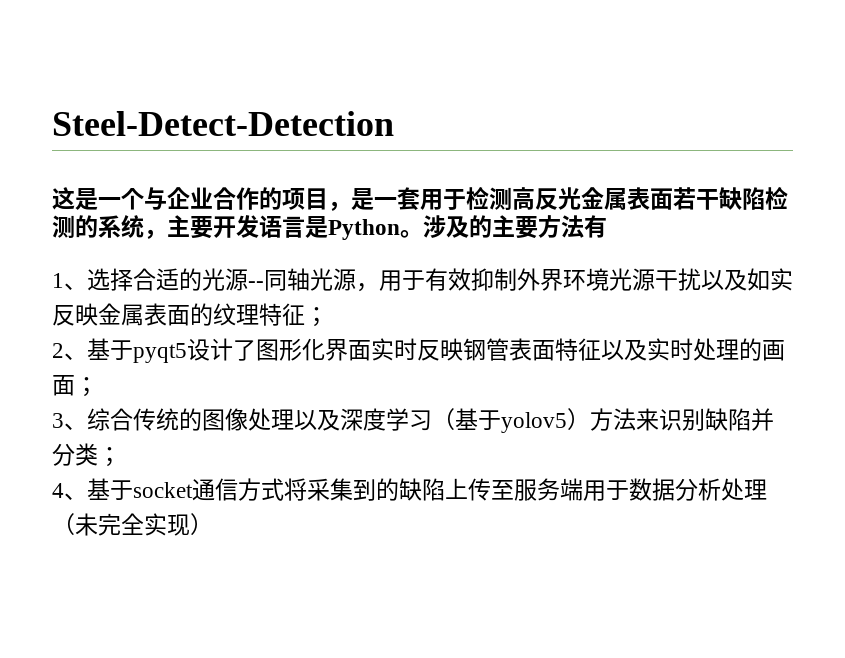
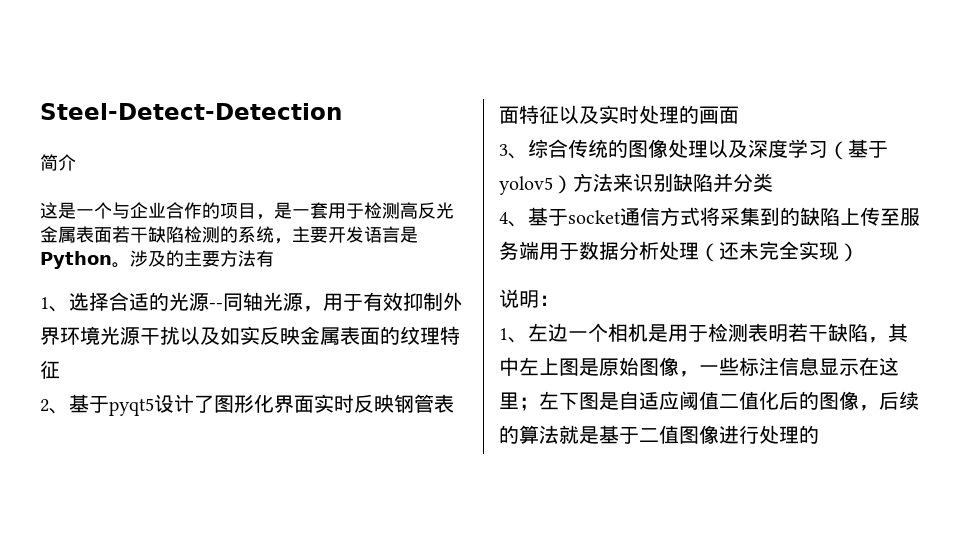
+ 简介
- 1、选择合适的光源--同轴光源，用于有效抑制外界环境光源干扰以及如实反映金属表面的纹理特征；
+ 1、选择合适的光源--同轴光源，用于有效抑制外界环境光源干扰以及如实反映金属表面的纹理特征
- 2、基于pyqt5设计了图形化界面实时反映钢管表面特征以及实时处理的画面；
+ 2、基于pyqt5设计了图形化界面实时反映钢管表面特征以及实时处理的画面
- 3、综合传统的图像处理以及深度学习（基于yolov5）方法来识别缺陷并分类；
+ 3、综合传统的图像处理以及深度学习（基于yolov5）方法来识别缺陷并分类
- 4、基于socket通信方式将采集到的缺陷上传至服务端用于数据分析处理（未完全实现）
+ 4、基于socket通信方式将采集到的缺陷上传至服务端用于数据分析处理（还未完全实现）
+ 说明：
+ 1、左边一个相机是用于检测表明若干缺陷，其中左上图是原始图像，一些标注信息显示在这里；左下图是自适应阈值二值化后的图像，后续的算法就是基于二值图像进行处理的

